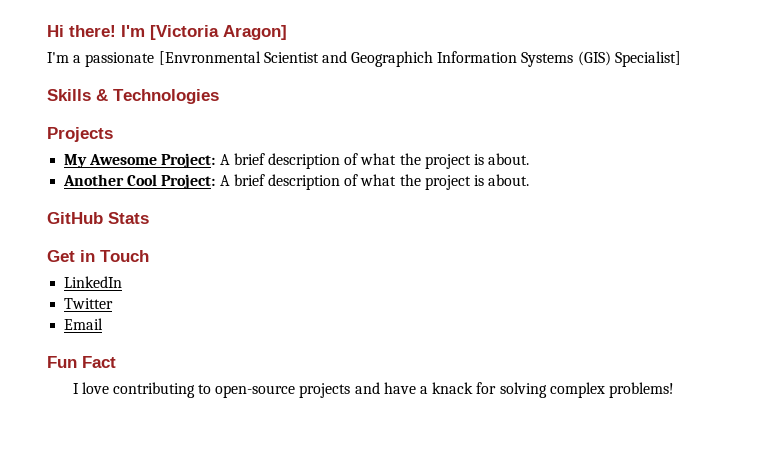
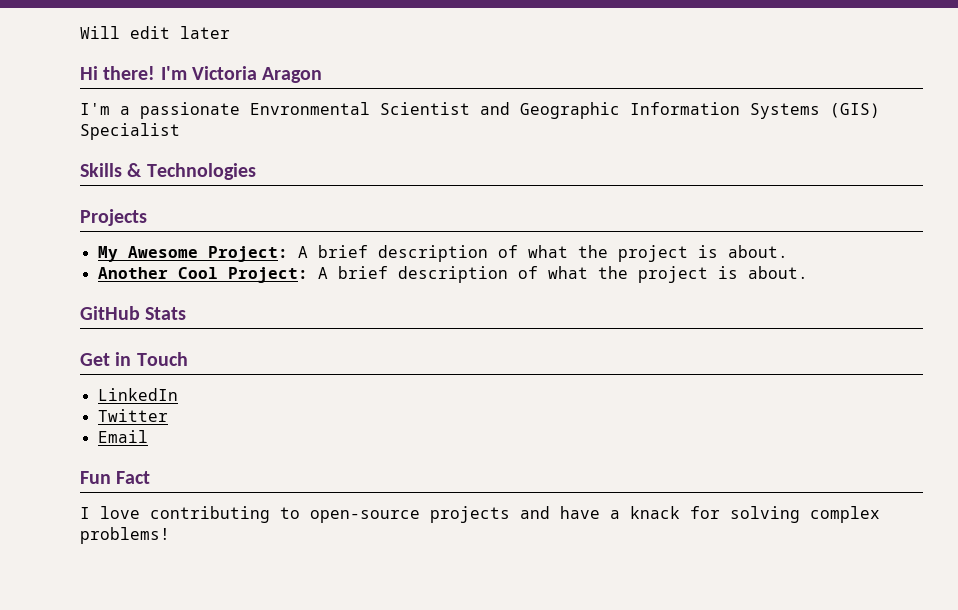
+ Will edit later
- I'm [Victoria Aragon]
+ I'm Victoria Aragon
- I'm a passionate [Envronmental Scientist and Geographich Information Systems (GIS) Specialist]
+ I'm a passionate Envronmental Scientist and Geographic Information Systems (GIS) Specialist

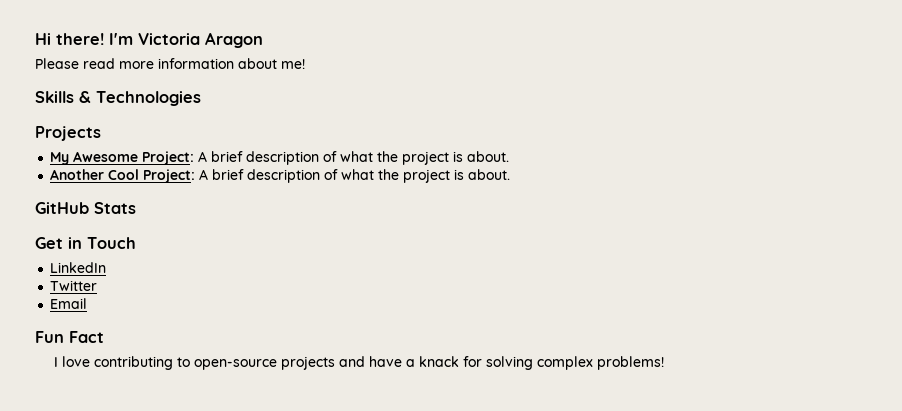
- Will edit later
- I'm a passionate Envronmental Scientist and Geographic Information Systems (GIS) Specialist
+ Please read more information about me!

